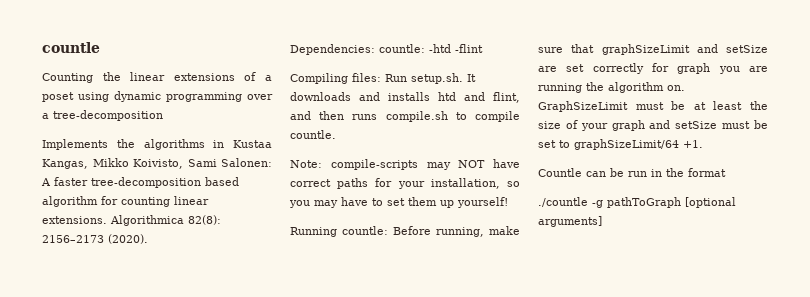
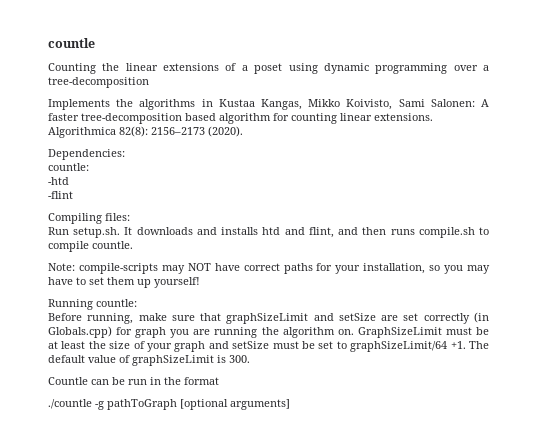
- Dependencies: countle: -htd -flint
+ Dependencies:
+ countle:
+ -htd
+ -flint
- Compiling files: Run setup.sh. It downloads and installs htd and flint, and then runs compile.sh to compile countle.
+ Compiling files:
+ Run setup.sh. It downloads and installs htd and flint, and then runs compile.sh to compile countle.
- Running countle: Before running, make sure that graphSizeLimit and setSize are set correctly for graph you are running the algorithm on.
+ Running countle:
+ Before running, make sure that graphSizeLimit and setSize are set correctly (in Globals.cpp) for graph you are running the algorithm on.
+ The default value of graphSizeLimit is 300.

